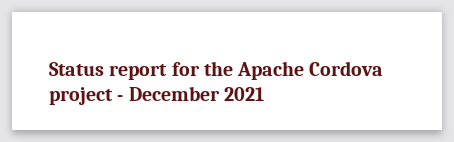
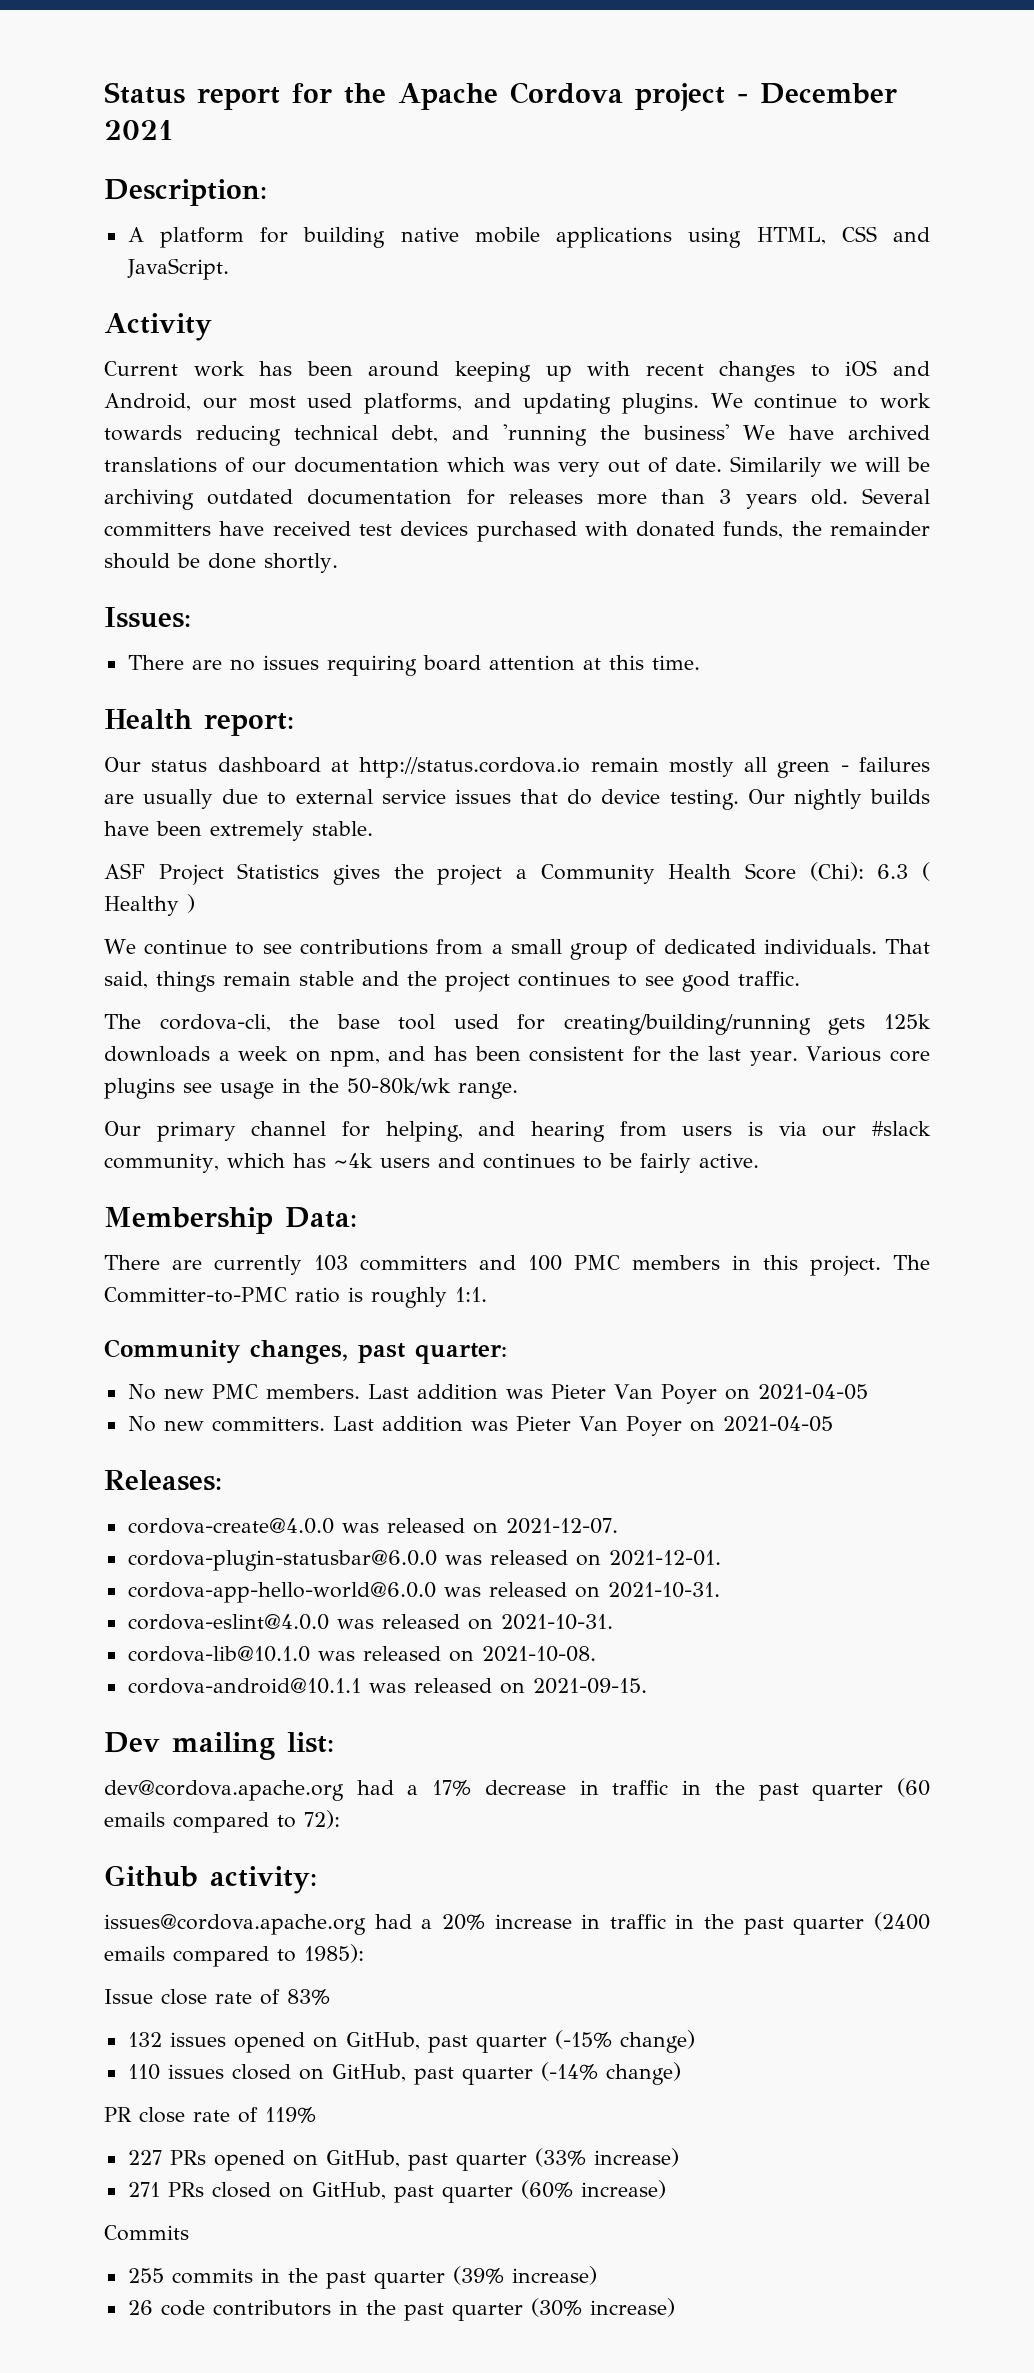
+ Description:
+ A platform for building native mobile applications using HTML, CSS and JavaScript.
+ Activity
+ Current work has been around keeping up with recent changes to iOS and Android, our most used platforms, and updating plugins. We continue to work towards reducing technical debt, and 'running the business' We have archived translations of our documentation which was very out of date. Similarily we will be archiving outdated documentation for releases more than 3 years old. Several committers have received test devices purchased with donated funds, the remainder should be done shortly.
+ Issues:
+ There are no issues requiring board attention at this time.
+ Health report:
+ Our status dashboard at http://status.cordova.io remain mostly all green - failures are usually due to external service issues that do device testing. Our nightly builds have been extremely stable.
+ ASF Project Statistics gives the project a Community Health Score (Chi): 6.3 ( Healthy )
+ We continue to see contributions from a small group of dedicated individuals. That said, things remain stable and the project continues to see good traffic.
+ The cordova-cli, the base tool used for creating/building/running gets 125k downloads a week on npm, and has been consistent for the last year. Various core plugins see usage in the 50-80k/wk range.
+ Our primary channel for helping, and hearing from users is via our #slack community, which has ~4k users and continues to be fairly active.
+ Membership Data:
+ There are currently 103 committers and 100 PMC members in this project. The Committer-to-PMC ratio is roughly 1:1.
+ Community changes, past quarter:
+ No new PMC members. Last addition was Pieter Van Poyer on 2021-04-05
+ No new committers. Last addition was Pieter Van Poyer on 2021-04-05
+ Releases:
+ cordova-create@4.0.0 was released on 2021-12-07.
+ cordova-plugin-statusbar@6.0.0 was released on 2021-12-01.
+ cordova-app-hello-world@6.0.0 was released on 2021-10-31.
+ cordova-eslint@4.0.0 was released on 2021-10-31.
+ cordova-lib@10.1.0 was released on 2021-10-08.
+ cordova-android@10.1.1 was released on 2021-09-15.
+ Dev mailing list:
+ dev@cordova.apache.org had a 17% decrease in traffic in the past quarter (60 emails compared to 72):
+ Github activity:
+ issues@cordova.apache.org had a 20% increase in traffic in the past quarter (2400 emails compared to 1985):
+ Issue close rate of 83%
+ 132 issues opened on GitHub, past quarter (-15% change)
+ 110 issues closed on GitHub, past quarter (-14% change)
+ PR close rate of 119%
+ 227 PRs opened on GitHub, past quarter (33% increase)
+ 271 PRs closed on GitHub, past quarter (60% increase)
+ Commits
+ 255 commits in the past quarter (39% increase)
+ 26 code contributors in the past quarter (30% increase)

